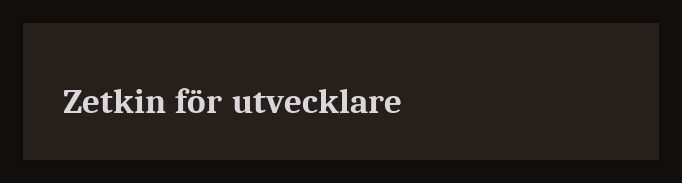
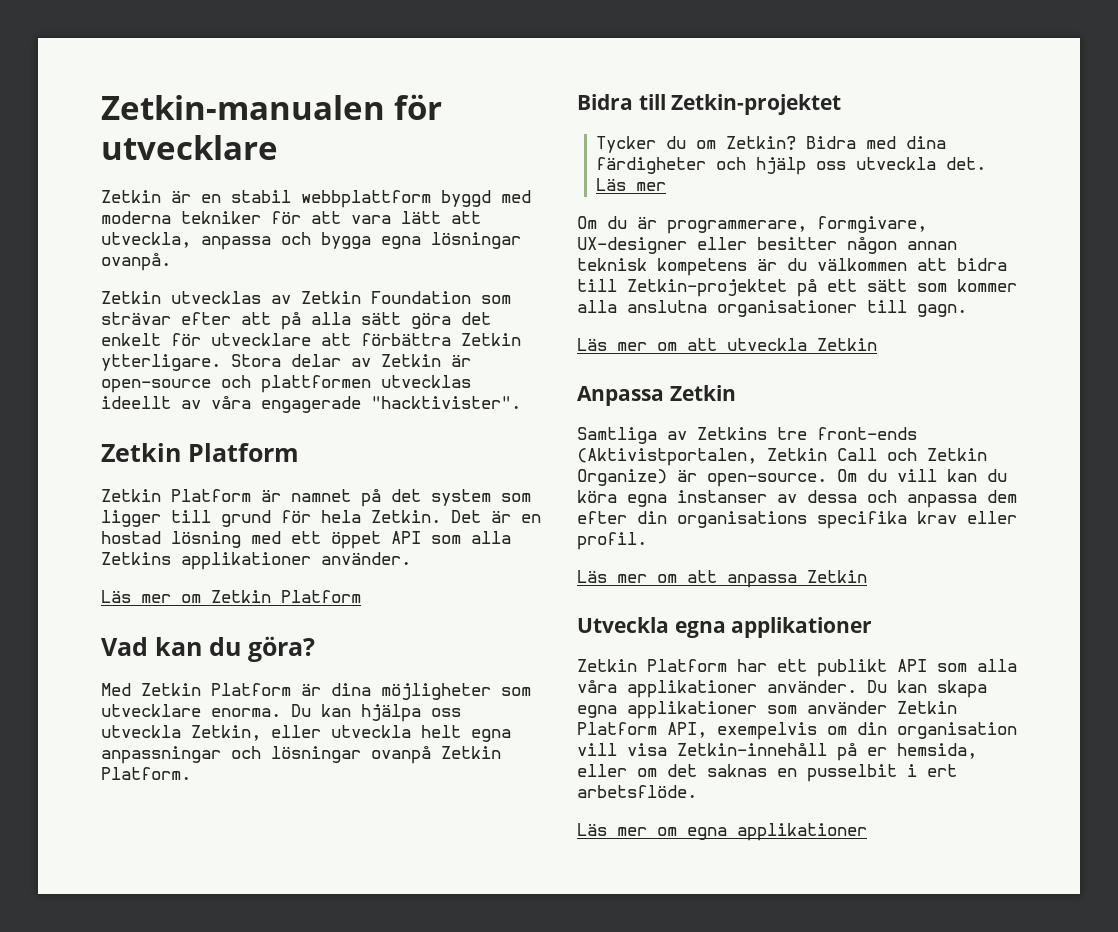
- Zetkin för utvecklare
+ Zetkin-manualen för utvecklare
+ Zetkin är en stabil webbplattform byggd med moderna tekniker för att vara lätt att utveckla, anpassa och bygga egna lösningar ovanpå.
+ Zetkin utvecklas av Zetkin Foundation som strävar efter att på alla sätt göra det enkelt för utvecklare att förbättra Zetkin ytterligare. Stora delar av Zetkin är open-source och plattformen utvecklas ideellt av våra engagerade "hacktivister".
+ Zetkin Platform
+ Zetkin Platform är namnet på det system som ligger till grund för hela Zetkin. Det är en hostad lösning med ett öppet API som alla Zetkins applikationer använder.
+ Läs mer om Zetkin Platform
+ Vad kan du göra?
+ Med Zetkin Platform är dina möjligheter som utvecklare enorma. Du kan hjälpa oss utveckla Zetkin, eller utveckla helt egna anpassningar och lösningar ovanpå Zetkin Platform.
+ Bidra till Zetkin-projektet
+ Tycker du om Zetkin? Bidra med dina färdigheter och hjälp oss utveckla det. Läs mer
+ Om du är programmerare, formgivare, UX-designer eller besitter någon annan teknisk kompetens är du välkommen att bidra till Zetkin-projektet på ett sätt som kommer alla anslutna organisationer till gagn.
+ Läs mer om att utveckla Zetkin
+ Anpassa Zetkin
+ Samtliga av Zetkins tre front-ends (Aktivistportalen, Zetkin Call och Zetkin Organize) är open-source. Om du vill kan du köra egna instanser av dessa och anpassa dem efter din organisations specifika krav eller profil.
+ Läs mer om att anpassa Zetkin
+ Utveckla egna applikationer
+ Zetkin Platform har ett publikt API som alla våra applikationer använder. Du kan skapa egna applikationer som använder Zetkin Platform API, exempelvis om din organisation vill visa Zetkin-innehåll på er hemsida, eller om det saknas en pusselbit i ert arbetsflöde.
+ Läs mer om egna applikationer

